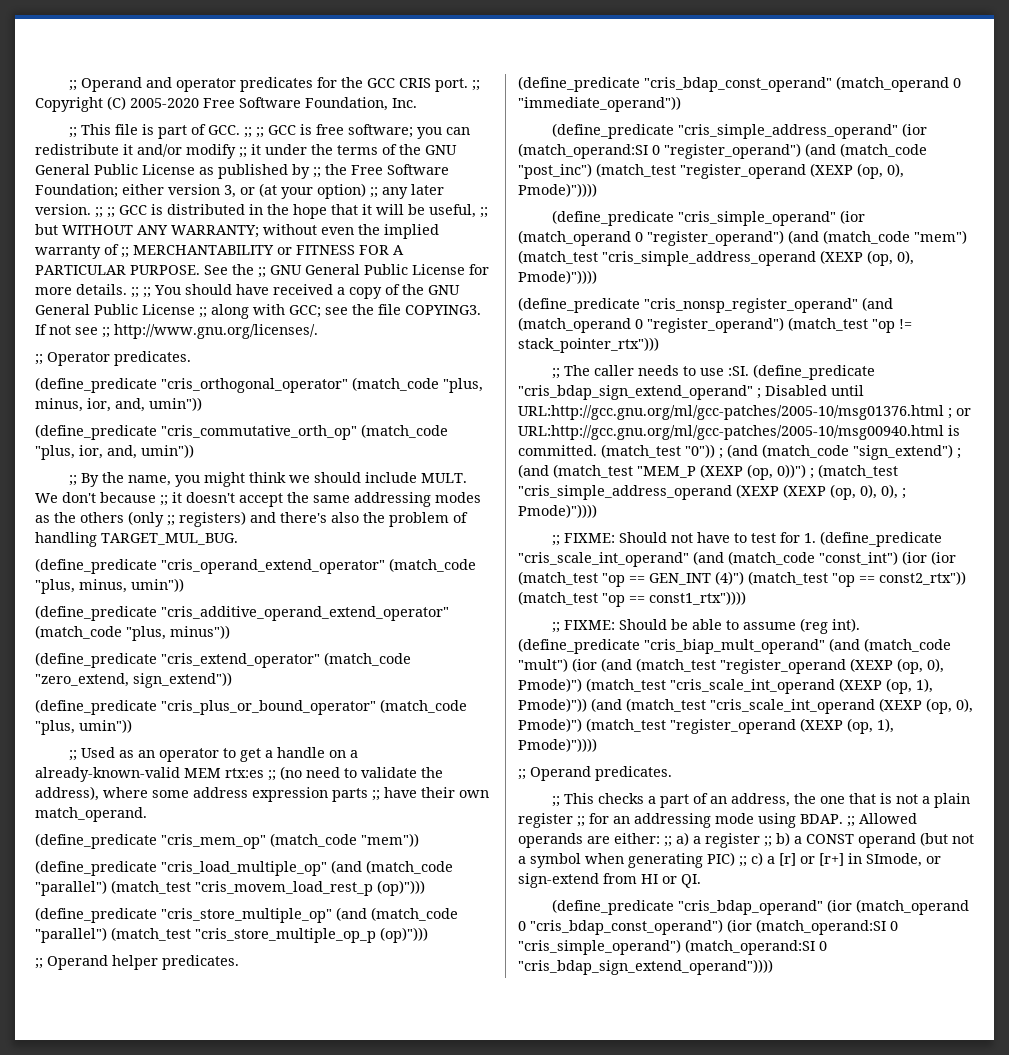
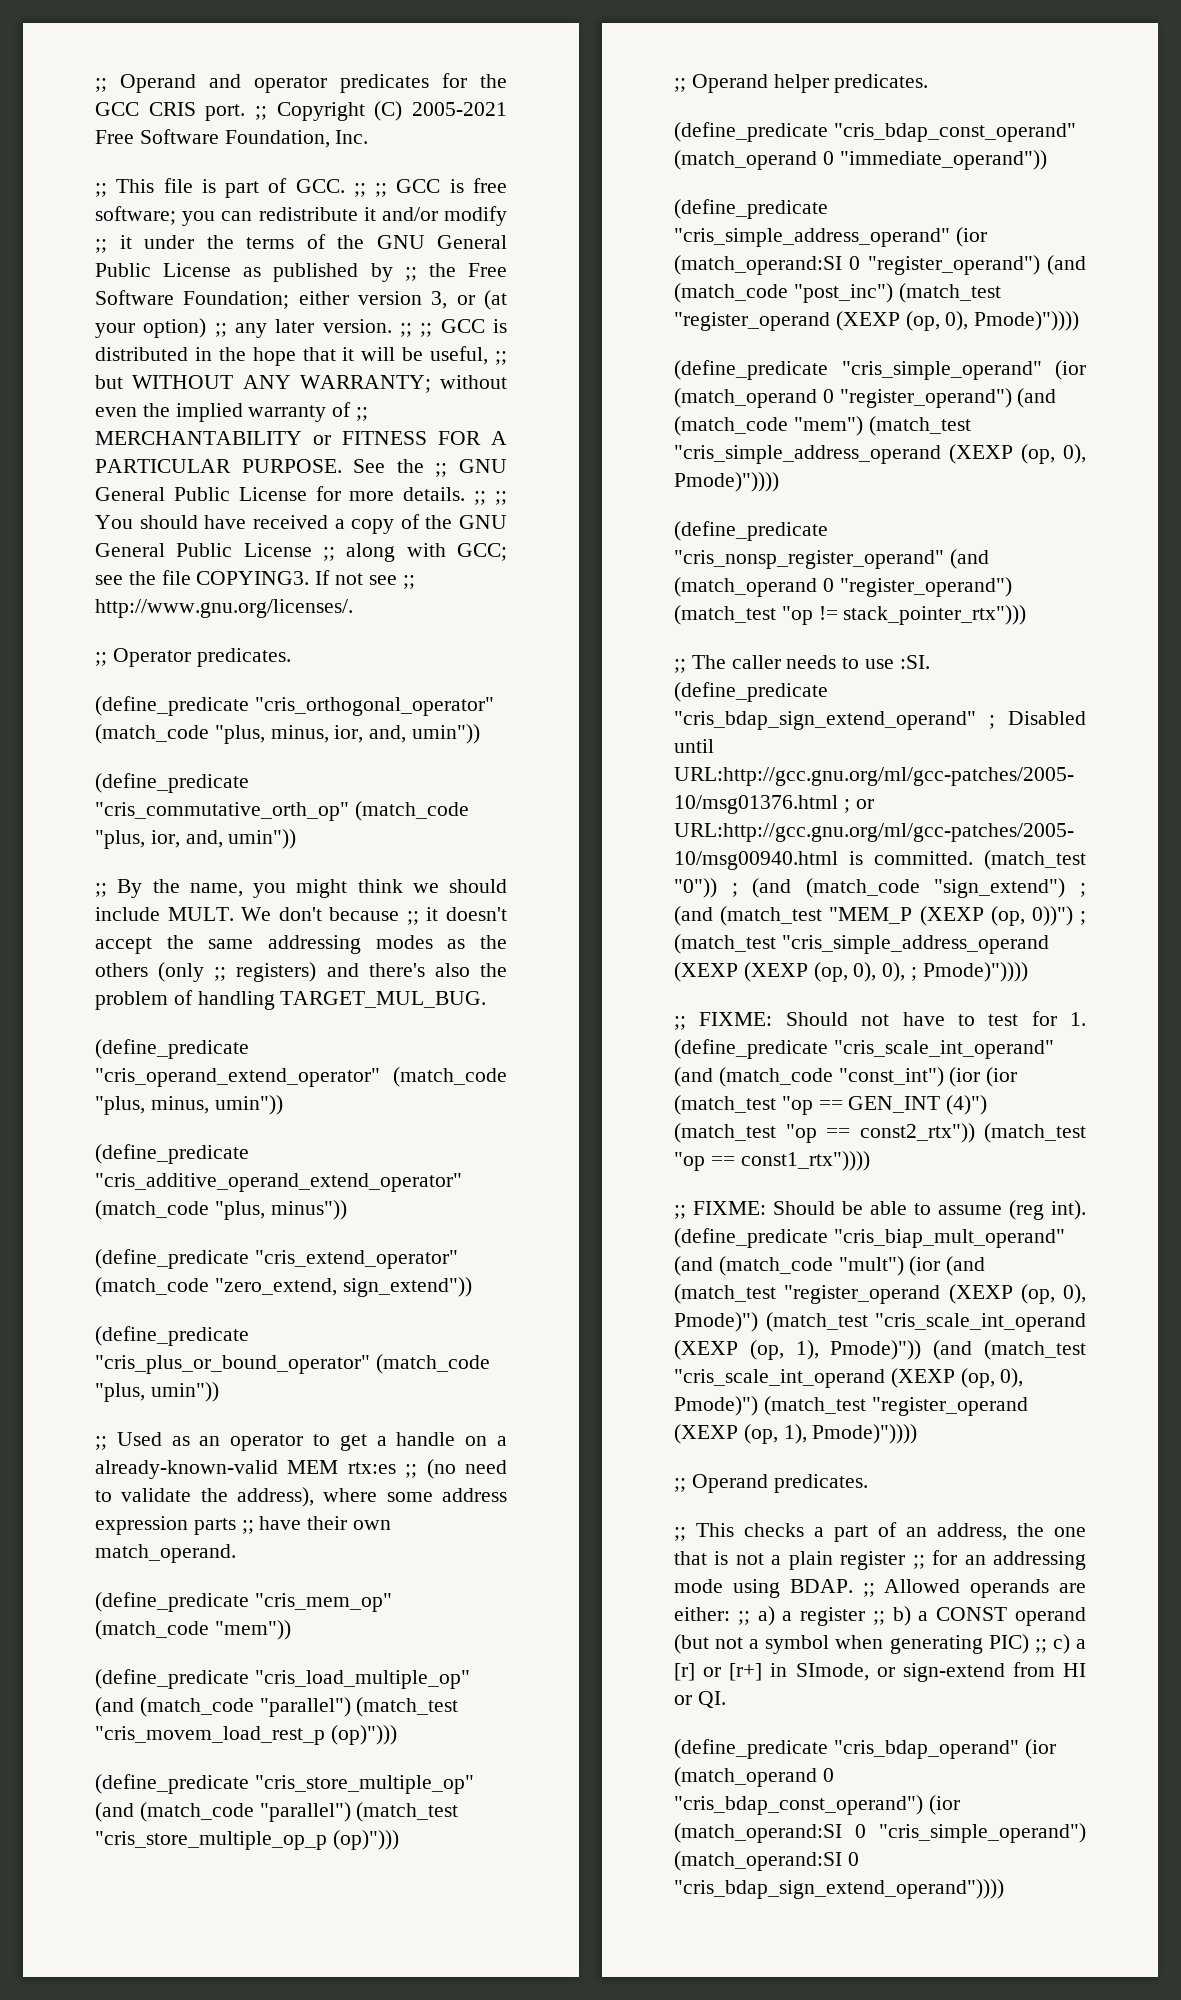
- ;; Operand and operator predicates for the GCC CRIS port. ;; Copyright (C) 2005-2020 Free Software Foundation, Inc.
+ ;; Operand and operator predicates for the GCC CRIS port. ;; Copyright (C) 2005-2021 Free Software Foundation, Inc.

